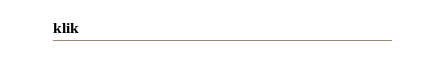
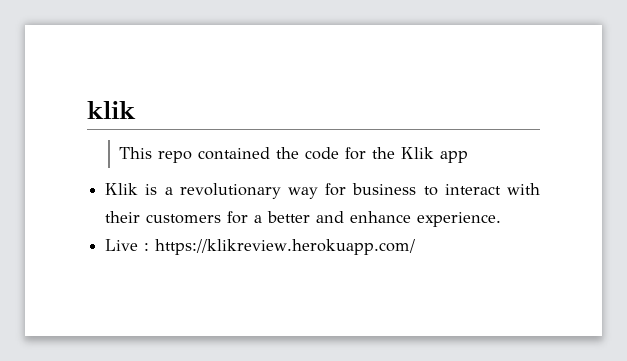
+ This repo contained the code for the Klik app
+ Klik is a revolutionary way for business to interact with their customers for a better and enhance experience.
+ Live : https://klikreview.herokuapp.com/

